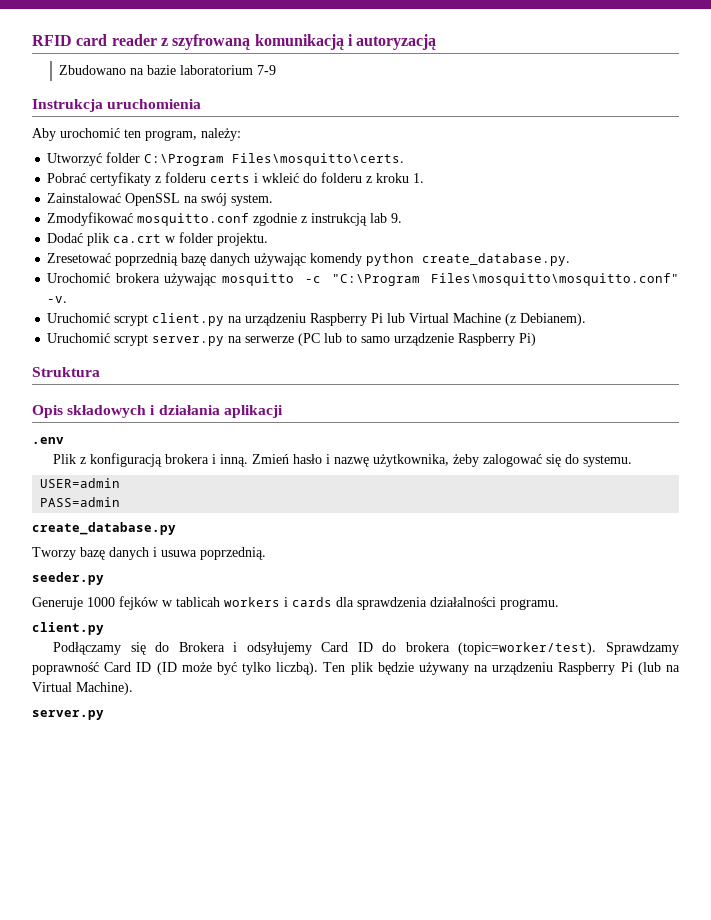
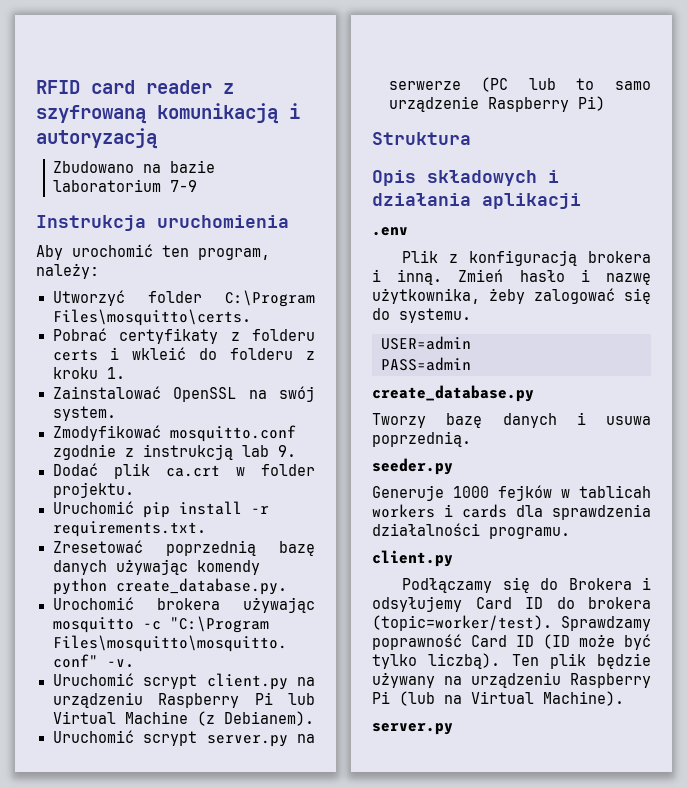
+ Uruchomić pip install -r requirements.txt.

